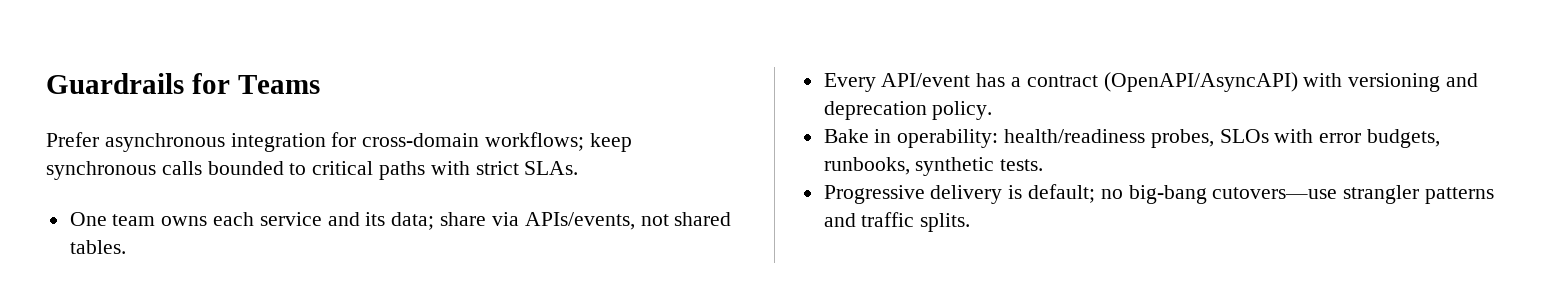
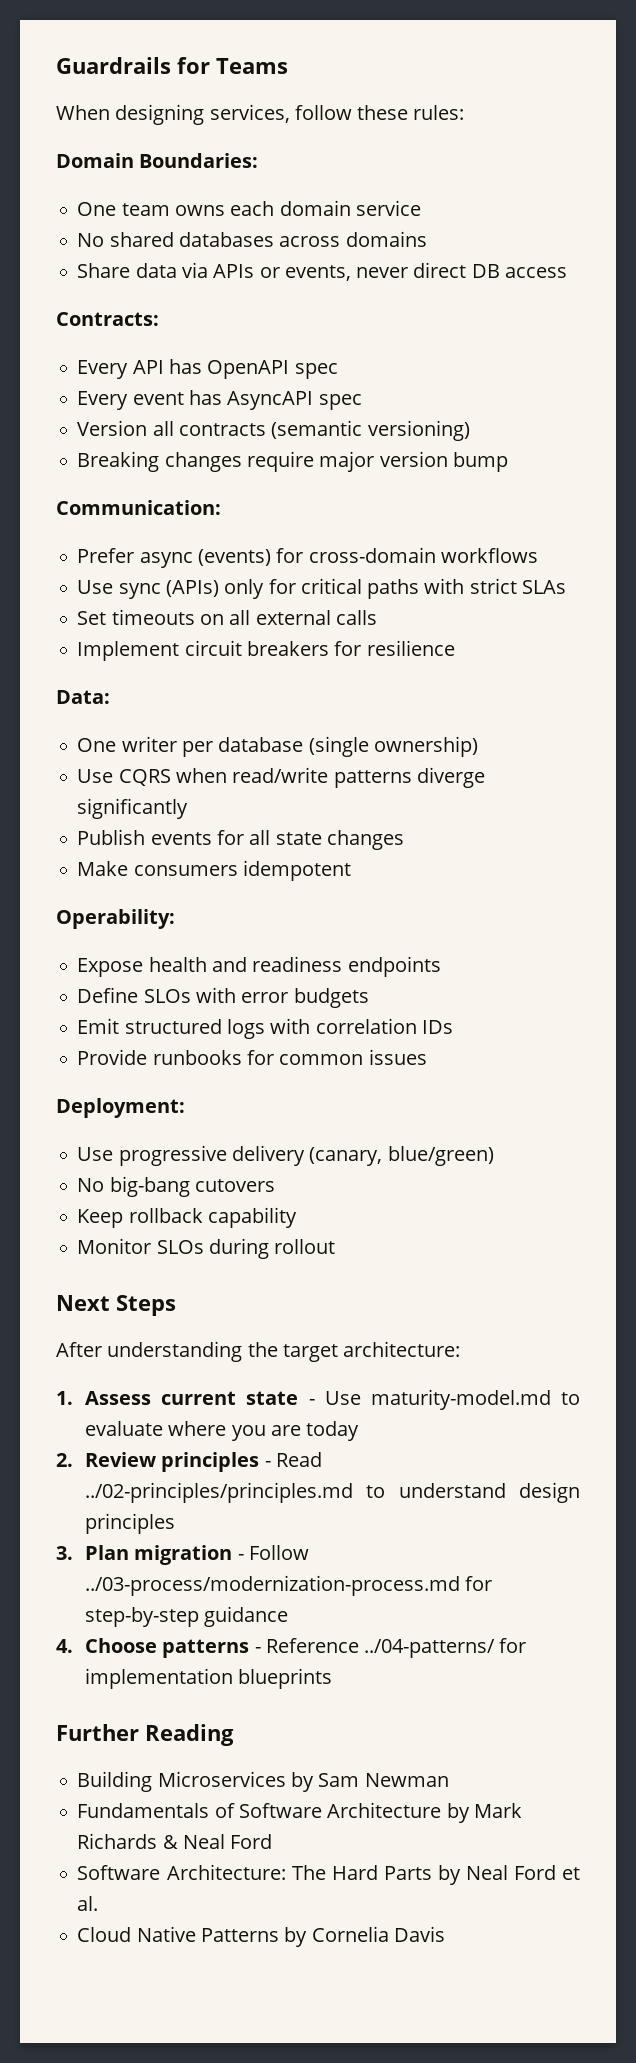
- Prefer asynchronous integration for cross-domain workflows; keep synchronous calls bounded to critical paths with strict SLAs.
+ When designing services, follow these rules:
+ Domain Boundaries:
- One team owns each service and its data; share via APIs/events, not shared tables.
- Every API/event has a contract (OpenAPI/AsyncAPI) with versioning and deprecation policy.
- Bake in operability: health/readiness probes, SLOs with error budgets, runbooks, synthetic tests.
- Progressive delivery is default; no big-bang cutovers—use strangler patterns and traffic splits.
+ One team owns each domain service
+ No shared databases across domains
+ Share data via APIs or events, never direct DB access
+ Contracts:
+ Every API has OpenAPI spec
+ Every event has AsyncAPI spec
+ Version all contracts (semantic versioning)
+ Breaking changes require major version bump
+ Communication:
+ Prefer async (events) for cross-domain workflows
+ Use sync (APIs) only for critical paths with strict SLAs
+ Set timeouts on all external calls
+ Implement circuit breakers for resilience
+ Data:
+ One writer per database (single ownership)
+ Use CQRS when read/write patterns diverge significantly
+ Publish events for all state changes
+ Make consumers idempotent
+ Operability:
+ Expose health and readiness endpoints
+ Define SLOs with error budgets
+ Emit structured logs with correlation IDs
+ Provide runbooks for common issues
+ Deployment:
+ Use progressive delivery (canary, blue/green)
+ No big-bang cutovers
+ Keep rollback capability
+ Monitor SLOs during rollout
+ Next Steps
+ After understanding the target architecture:
+ 1. Assess current state - Use maturity-model.md to evaluate where you are today
+ 2. Review principles - Read ../02-principles/principles.md to understand design principles
+ 3. Plan migration - Follow ../03-process/modernization-process.md for step-by-step guidance
+ 4. Choose patterns - Reference ../04-patterns/ for implementation blueprints
+ Further Reading
+ Building Microservices by Sam Newman
+ Fundamentals of Software Architecture by Mark Richards & Neal Ford
+ Software Architecture: The Hard Parts by Neal Ford et al.
+ Cloud Native Patterns by Cornelia Davis

